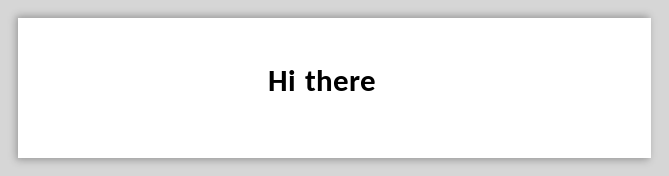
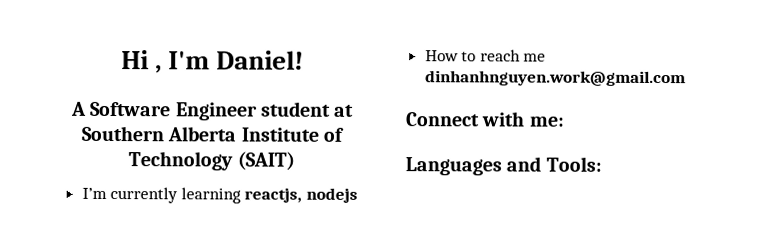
- Hi there
+ Hi , I'm Daniel!
+ A Software Engineer student at Southern Alberta Institute of Technology (SAIT)
+ I’m currently learning reactjs, nodejs
+ How to reach me dinhanhnguyen.work@gmail.com
+ Connect with me:
+ Languages and Tools:

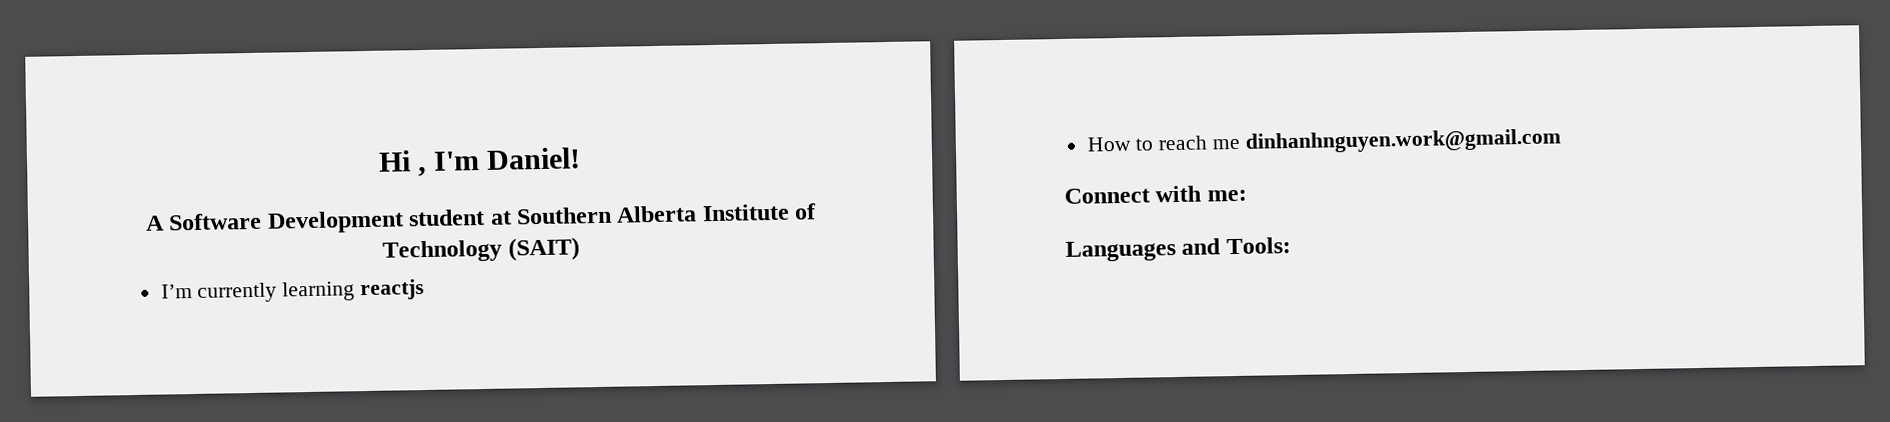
- A Software Engineer student at Southern Alberta Institute of Technology (SAIT)
+ A Software Development student at Southern Alberta Institute of Technology (SAIT)
- I’m currently learning reactjs, nodejs
+ I’m currently learning reactjs

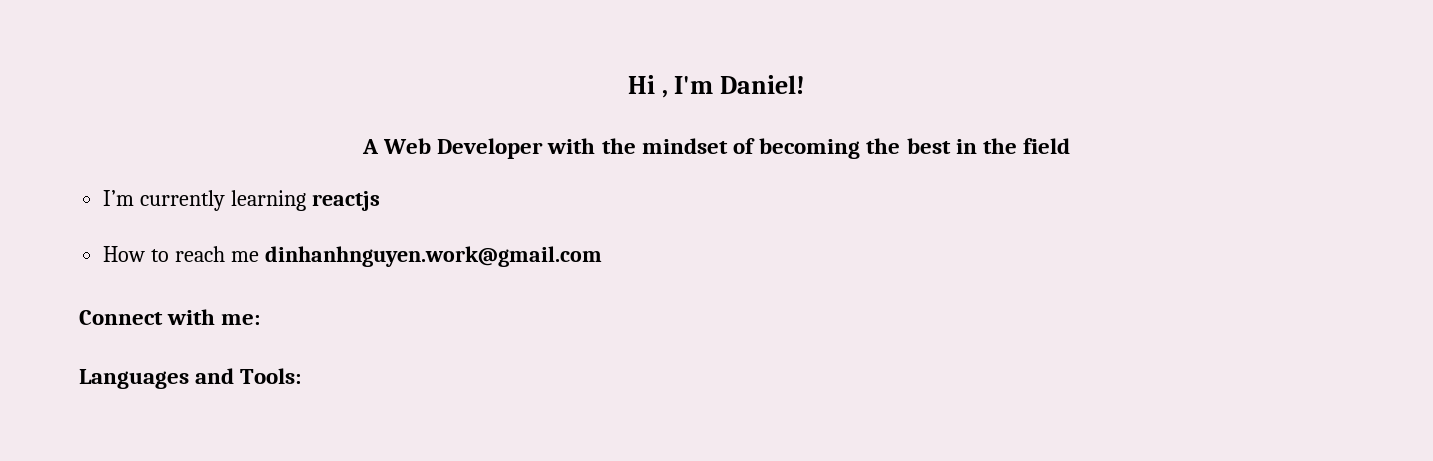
- A Software Development student at Southern Alberta Institute of Technology (SAIT)
+ A Web Developer with the mindset of becoming the best in the field

